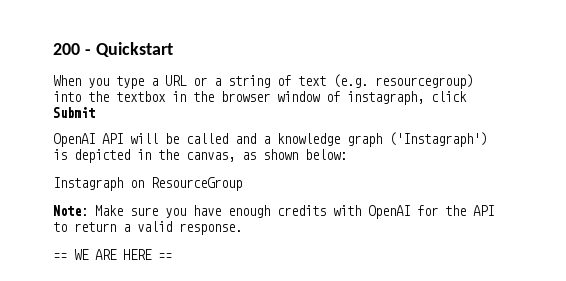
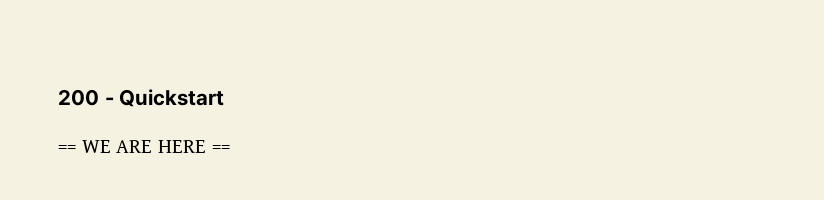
- When you type a URL or a string of text (e.g. resourcegroup) into the textbox in the browser window of instagraph, click Submit
- OpenAI API will be called and a knowledge graph ('Instagraph') is depicted in the canvas, as shown below:
- Instagraph on ResourceGroup
- Note: Make sure you have enough credits with OpenAI for the API to return a valid response.

